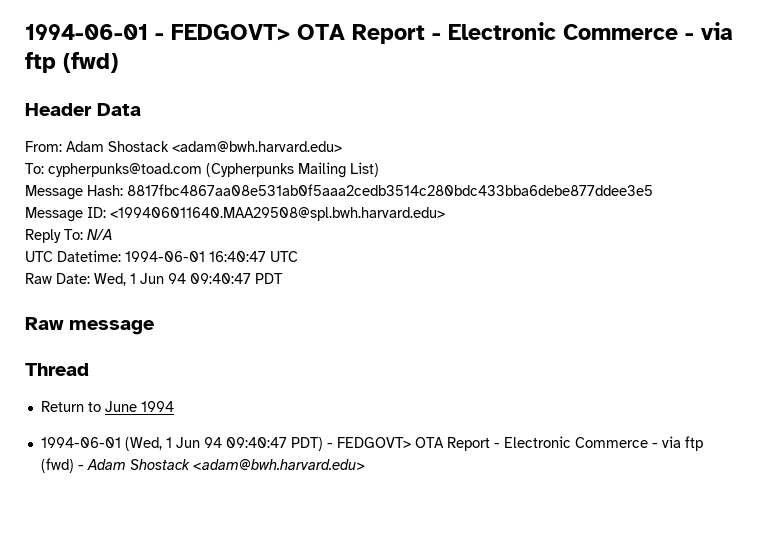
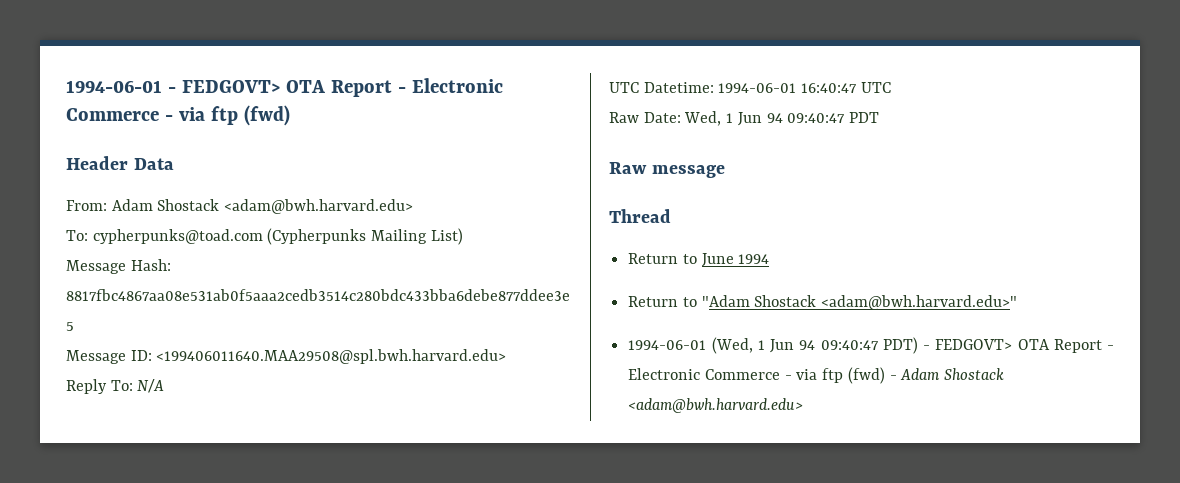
+ Return to "Adam Shostack <adam@bwh.harvard.edu>"

